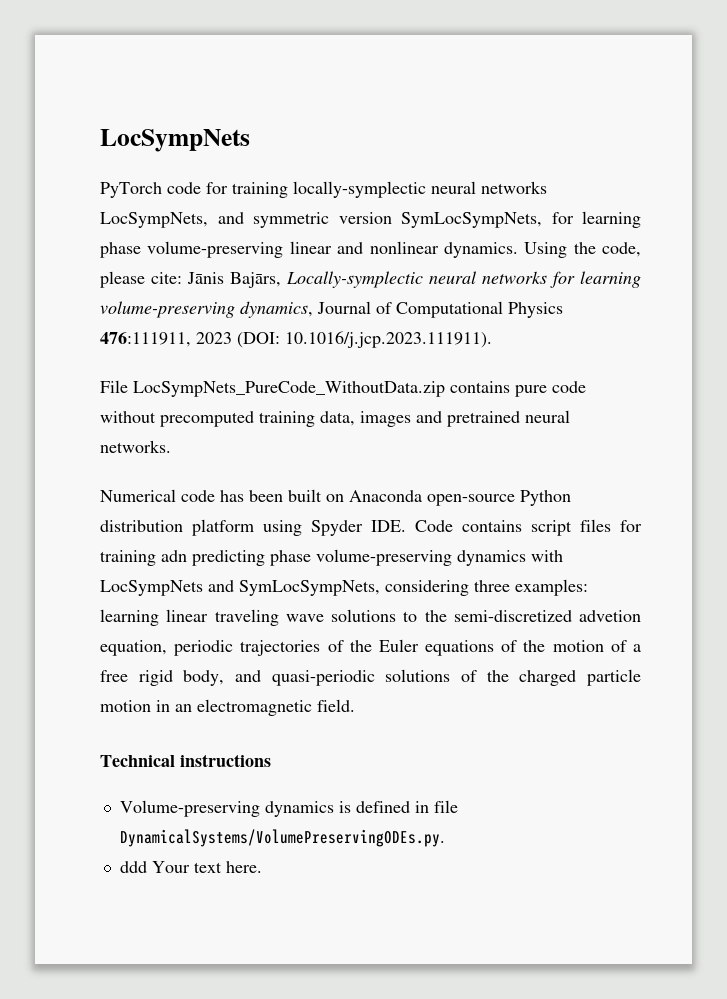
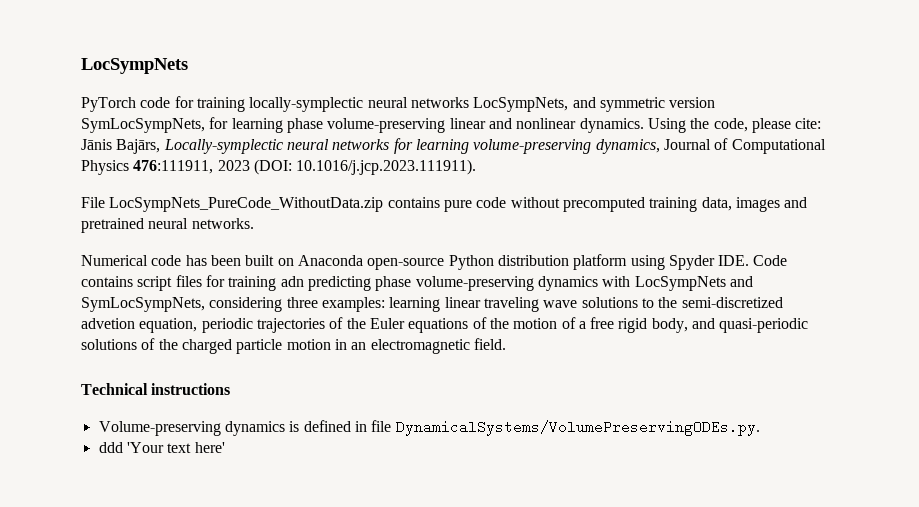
- ddd Your text here.
+ ddd 'Your text here'

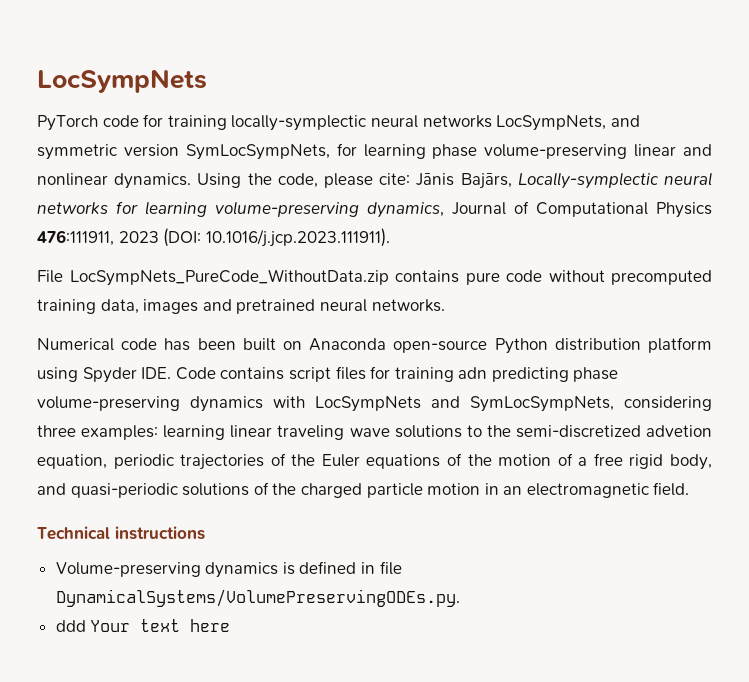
- ddd 'Your text here'
+ ddd Your text here

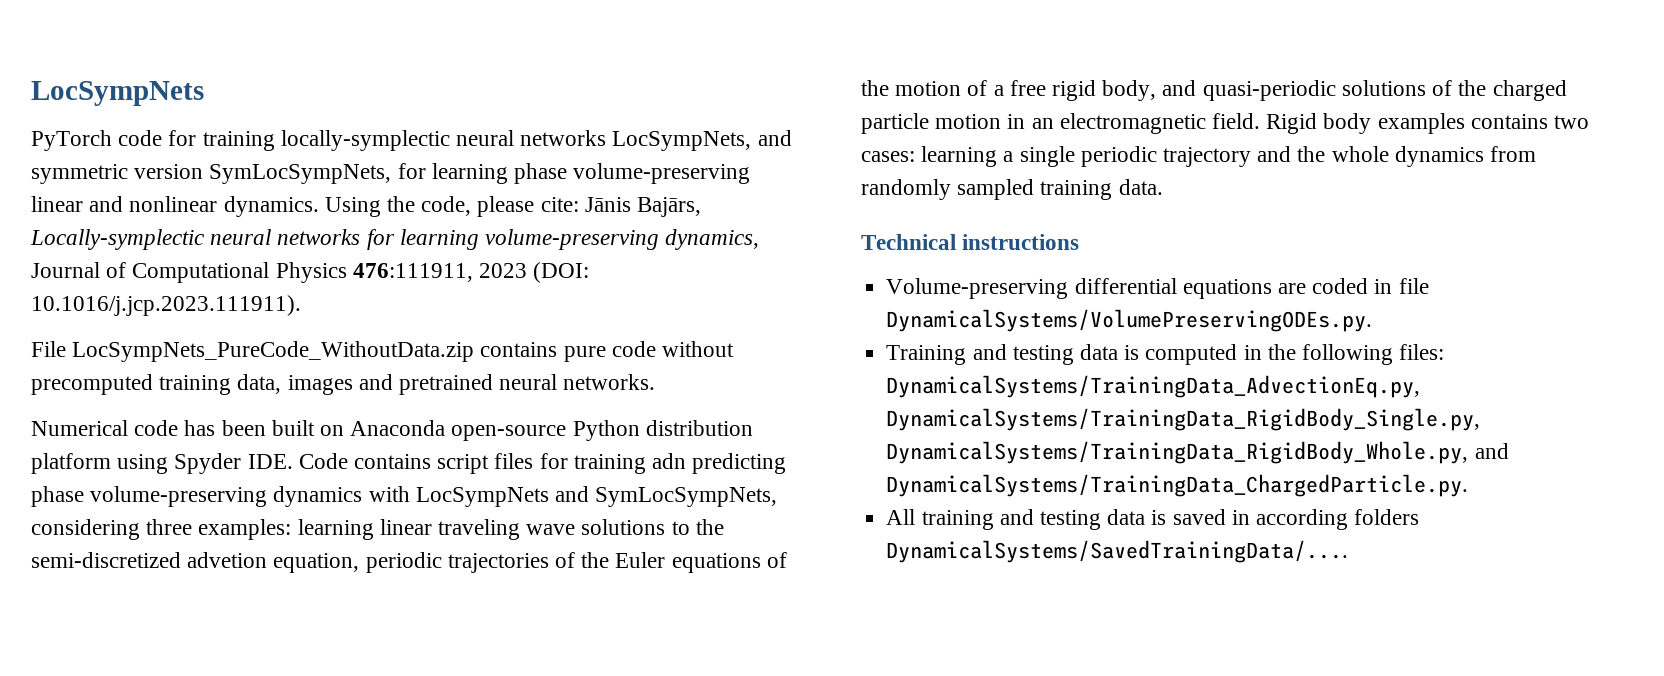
+ Rigid body examples contains two cases: learning a single periodic trajectory and the whole dynamics from randomly sampled training data.
- Volume-preserving dynamics is defined in file DynamicalSystems/VolumePreservingODEs.py.
+ Volume-preserving differential equations are coded in file DynamicalSystems/VolumePreservingODEs.py.
- ddd Your text here
+ Training and testing data is computed in the following files: DynamicalSystems/TrainingData_AdvectionEq.py, DynamicalSystems/TrainingData_RigidBody_Single.py, DynamicalSystems/TrainingData_RigidBody_Whole.py, and DynamicalSystems/TrainingData_ChargedParticle.py.
+ All training and testing data is saved in according folders DynamicalSystems/SavedTrainingData/....

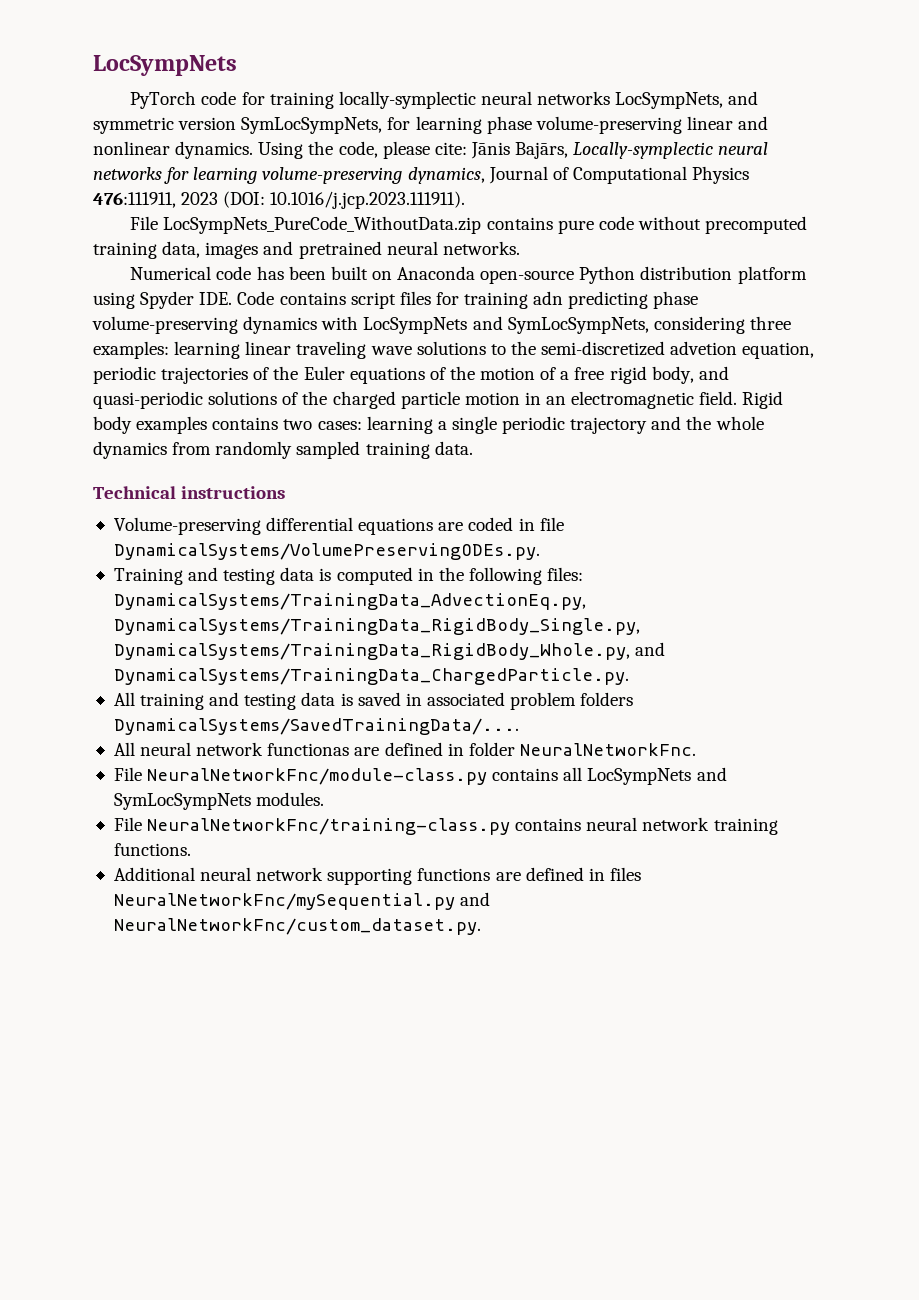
- All training and testing data is saved in according folders DynamicalSystems/SavedTrainingData/....
+ All training and testing data is saved in associated problem folders DynamicalSystems/SavedTrainingData/....
+ All neural network functionas are defined in folder NeuralNetworkFnc.
+ File NeuralNetworkFnc/module-class.py contains all LocSympNets and SymLocSympNets modules.
+ File NeuralNetworkFnc/training-class.py contains neural network training functions.
+ Additional neural network supporting functions are defined in files NeuralNetworkFnc/mySequential.py and NeuralNetworkFnc/custom_dataset.py.

